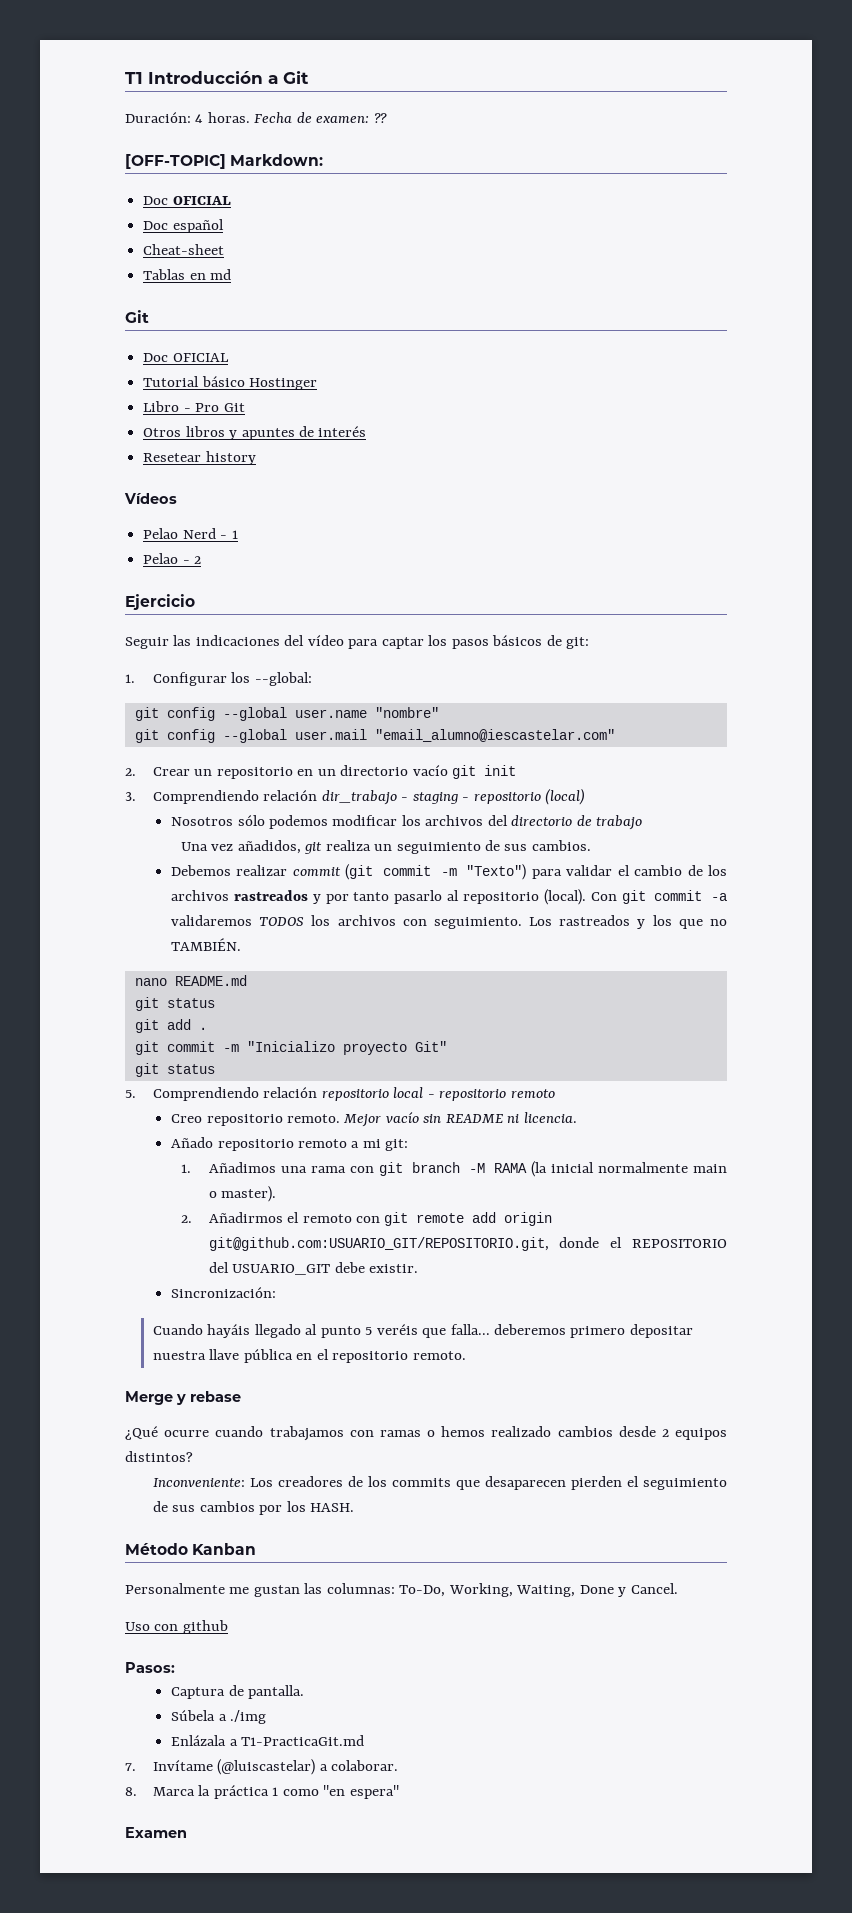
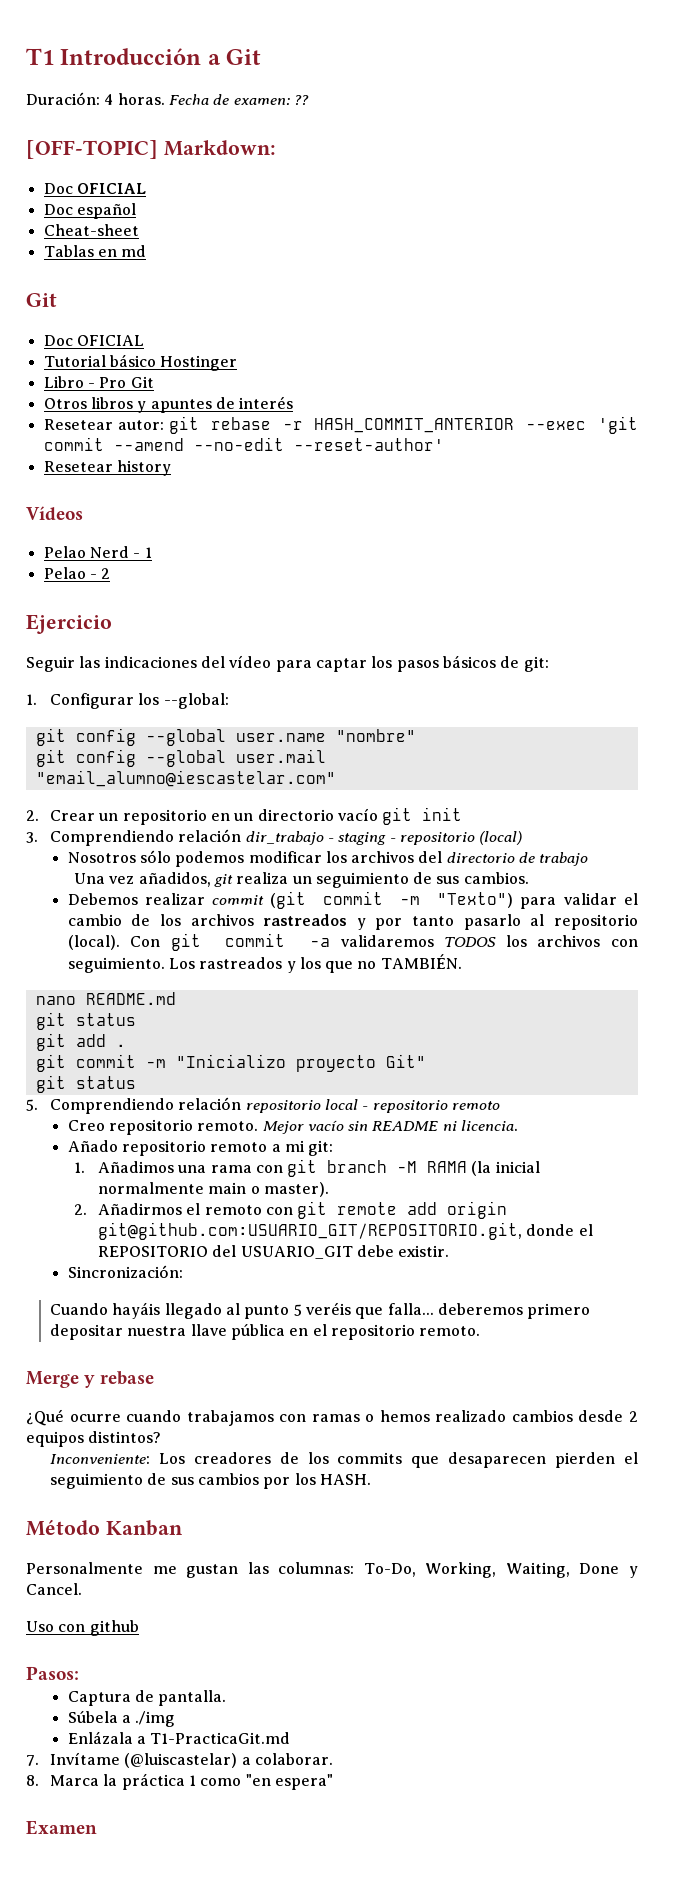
+ Resetear autor: git rebase -r HASH_COMMIT_ANTERIOR --exec 'git commit --amend --no-edit --reset-author'

